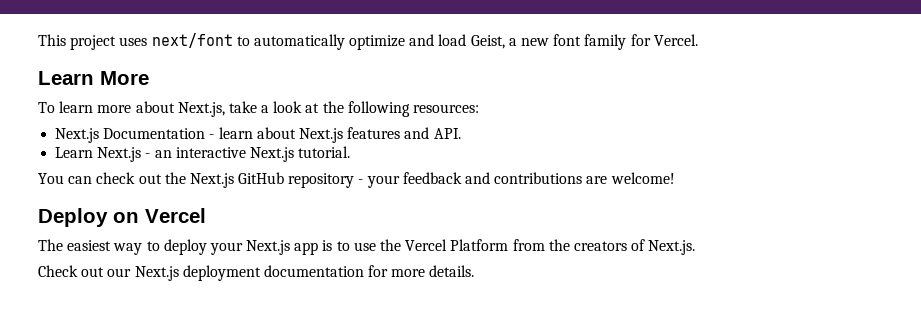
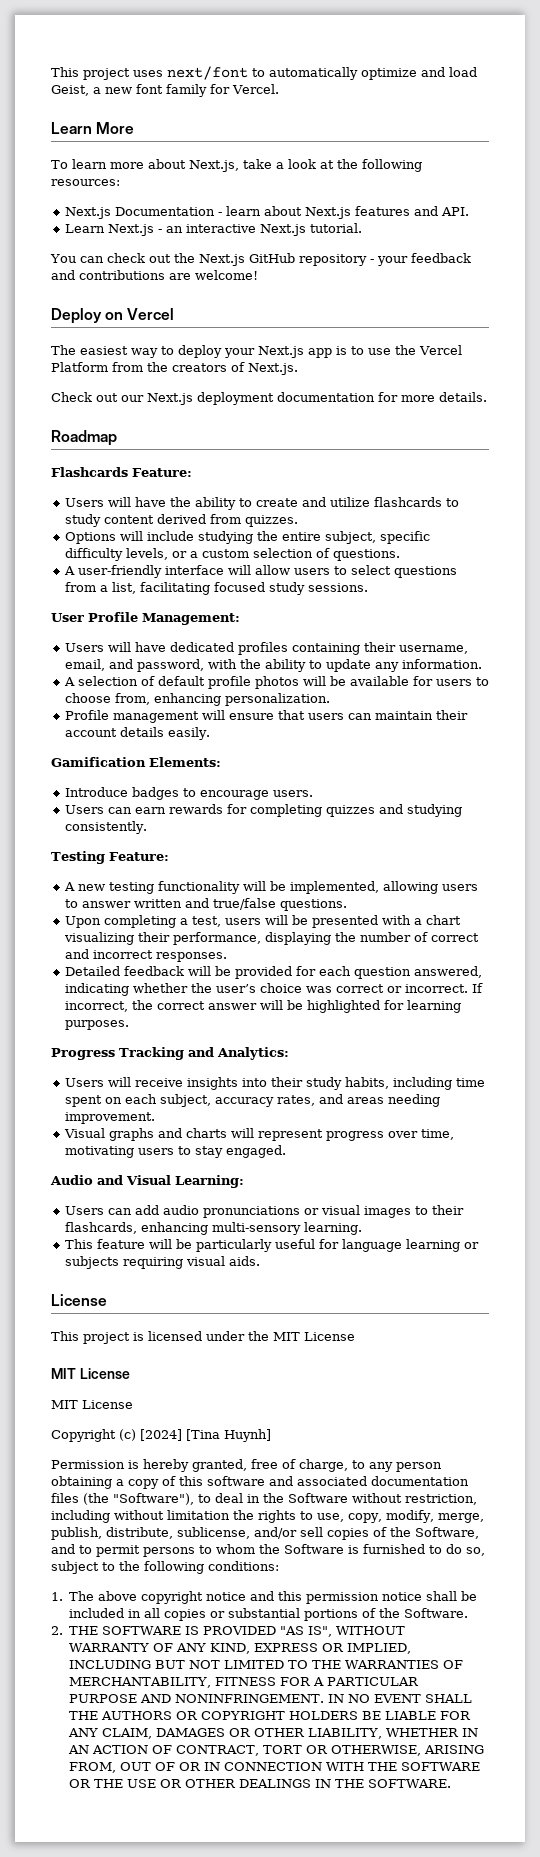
+ Roadmap
+ Flashcards Feature:
+ Users will have the ability to create and utilize flashcards to study content derived from quizzes.
+ Options will include studying the entire subject, specific difficulty levels, or a custom selection of questions.
+ A user-friendly interface will allow users to select questions from a list, facilitating focused study sessions.
+ User Profile Management:
+ Users will have dedicated profiles containing their username, email, and password, with the ability to update any information.
+ A selection of default profile photos will be available for users to choose from, enhancing personalization.
+ Profile management will ensure that users can maintain their account details easily.
+ Gamification Elements:
+ Introduce badges to encourage users.
+ Users can earn rewards for completing quizzes and studying consistently.
+ Testing Feature:
+ A new testing functionality will be implemented, allowing users to answer written and true/false questions.
+ Upon completing a test, users will be presented with a chart visualizing their performance, displaying the number of correct and incorrect responses.
+ Detailed feedback will be provided for each question answered, indicating whether the user’s choice was correct or incorrect. If incorrect, the correct answer will be highlighted for learning purposes.
+ Progress Tracking and Analytics:
+ Users will receive insights into their study habits, including time spent on each subject, accuracy rates, and areas needing improvement.
+ Visual graphs and charts will represent progress over time, motivating users to stay engaged.
+ Audio and Visual Learning:
+ Users can add audio pronunciations or visual images to their flashcards, enhancing multi-sensory learning.
+ This feature will be particularly useful for language learning or subjects requiring visual aids.
+ License
+ This project is licensed under the MIT License
+ MIT License
+ MIT License
+ Copyright (c) [2024] [Tina Huynh]
+ Permission is hereby granted, free of charge, to any person obtaining a copy of this software and associated documentation files (the "Software"), to deal in the Software without restriction, including without limitation the rights to use, copy, modify, merge, publish, distribute, sublicense, and/or sell copies of the Software, and to permit persons to whom the Software is furnished to do so, subject to the following conditions:
+ 1. The above copyright notice and this permission notice shall be included in all copies or substantial portions of the Software.
+ 2. THE SOFTWARE IS PROVIDED "AS IS", WITHOUT WARRANTY OF ANY KIND, EXPRESS OR IMPLIED, INCLUDING BUT NOT LIMITED TO THE WARRANTIES OF MERCHANTABILITY, FITNESS FOR A PARTICULAR PURPOSE AND NONINFRINGEMENT. IN NO EVENT SHALL THE AUTHORS OR COPYRIGHT HOLDERS BE LIABLE FOR ANY CLAIM, DAMAGES OR OTHER LIABILITY, WHETHER IN AN ACTION OF CONTRACT, TORT OR OTHERWISE, ARISING FROM, OUT OF OR IN CONNECTION WITH THE SOFTWARE OR THE USE OR OTHER DEALINGS IN THE SOFTWARE.

